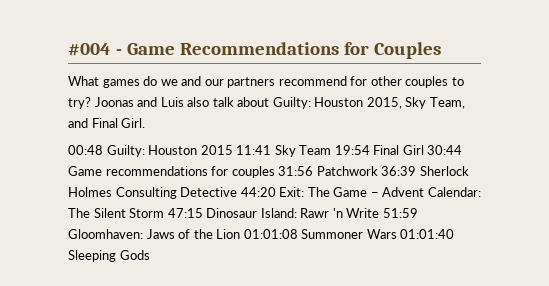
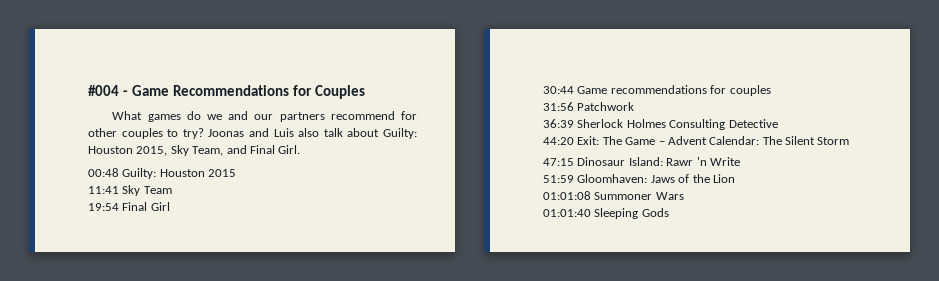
- 00:48 Guilty: Houston 2015 11:41 Sky Team 19:54 Final Girl 30:44 Game recommendations for couples 31:56 Patchwork 36:39 Sherlock Holmes Consulting Detective 44:20 Exit: The Game – Advent Calendar: The Silent Storm 47:15 Dinosaur Island: Rawr 'n Write 51:59 Gloomhaven: Jaws of the Lion 01:01:08 Summoner Wars 01:01:40 Sleeping Gods
+ 00:48 Guilty: Houston 2015
+ 11:41 Sky Team
+ 19:54 Final Girl
+ 30:44 Game recommendations for couples
+ 31:56 Patchwork
+ 36:39 Sherlock Holmes Consulting Detective
+ 44:20 Exit: The Game – Advent Calendar: The Silent Storm
+ 47:15 Dinosaur Island: Rawr 'n Write
+ 51:59 Gloomhaven: Jaws of the Lion
+ 01:01:08 Summoner Wars
+ 01:01:40 Sleeping Gods

